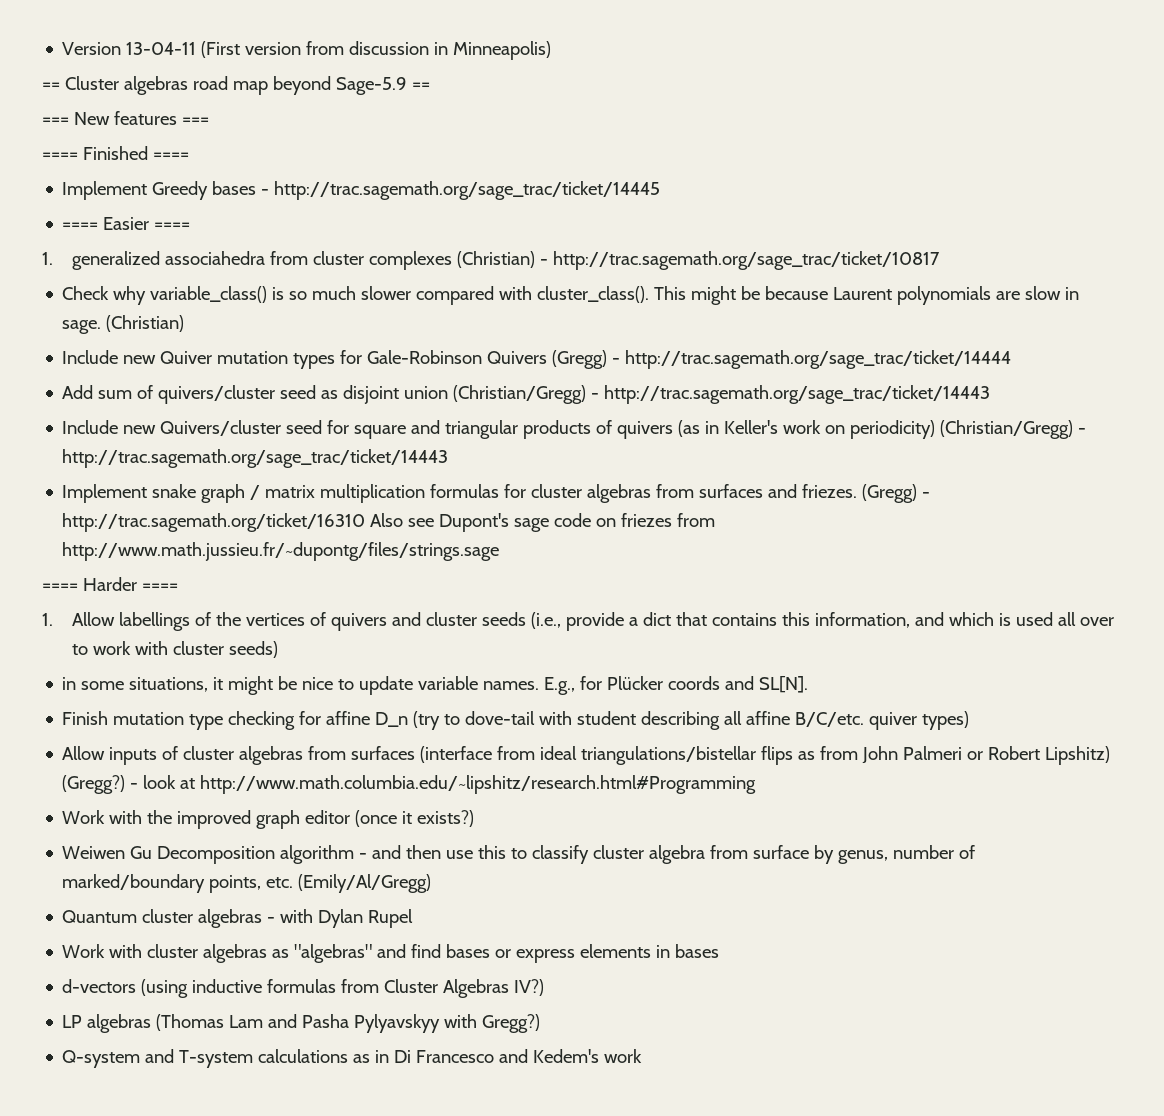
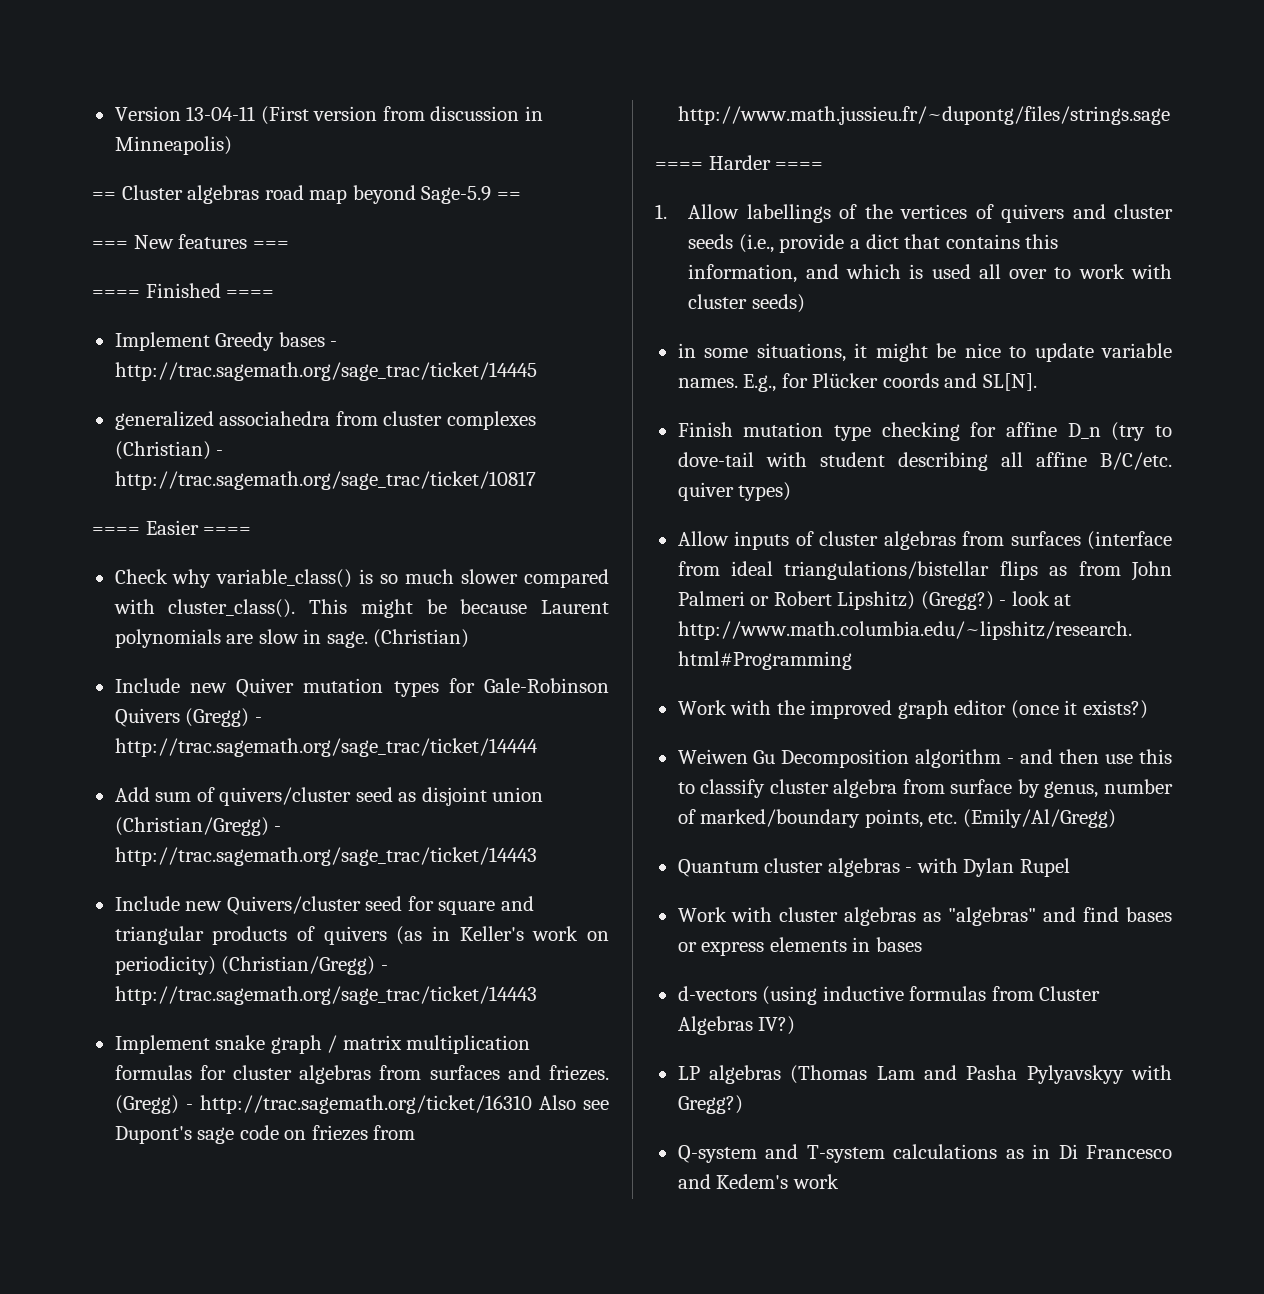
- ==== Easier ====
- 1. generalized associahedra from cluster complexes (Christian) - http://trac.sagemath.org/sage_trac/ticket/10817
+ generalized associahedra from cluster complexes (Christian) - http://trac.sagemath.org/sage_trac/ticket/10817
+ ==== Easier ====

